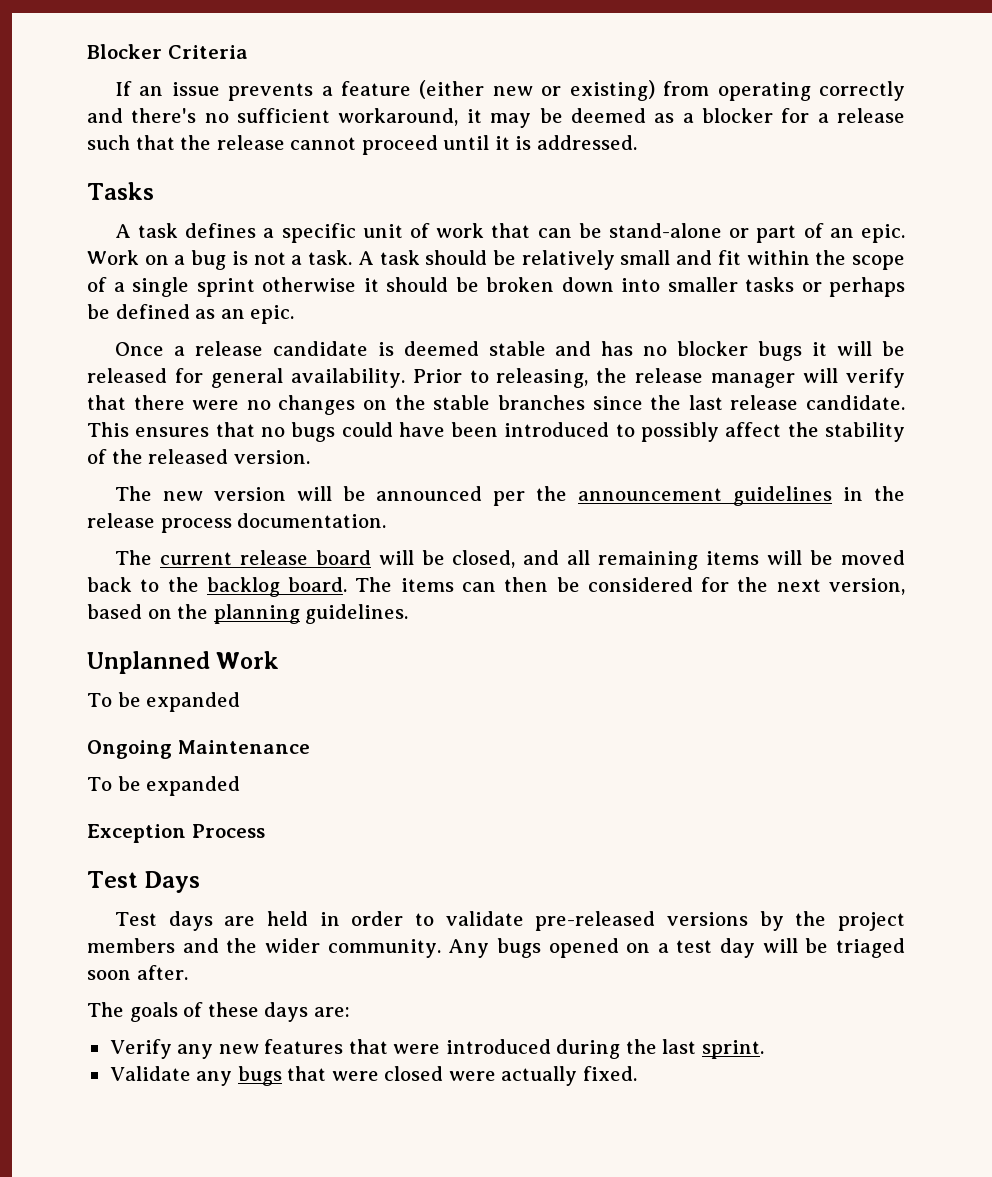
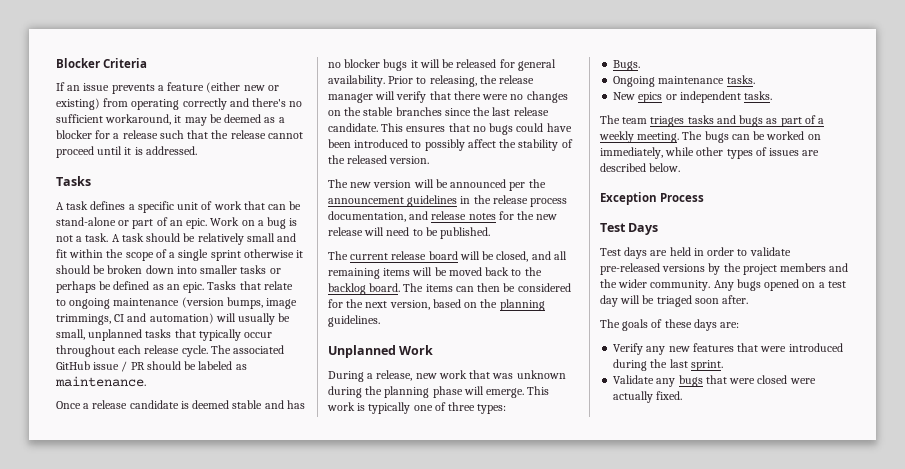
+ Tasks that relate to ongoing maintenance (version bumps, image trimmings, CI and automation) will usually be small, unplanned tasks that typically occur throughout each release cycle. The associated GitHub issue / PR should be labeled as maintenance.
- The new version will be announced per the announcement guidelines in the release process documentation.
+ The new version will be announced per the announcement guidelines in the release process documentation, and release notes for the new release will need to be published.
  Unplanned Work
- To be expanded
- Ongoing Maintenance
- To be expanded
+ During a release, new work that was unknown during the planning phase will emerge. This work is typically one of three types:
+ Bugs.
+ Ongoing maintenance tasks.
+ New epics or independent tasks.
+ The team triages tasks and bugs as part of a weekly meeting. The bugs can be worked on immediately, while other types of issues are described below.

